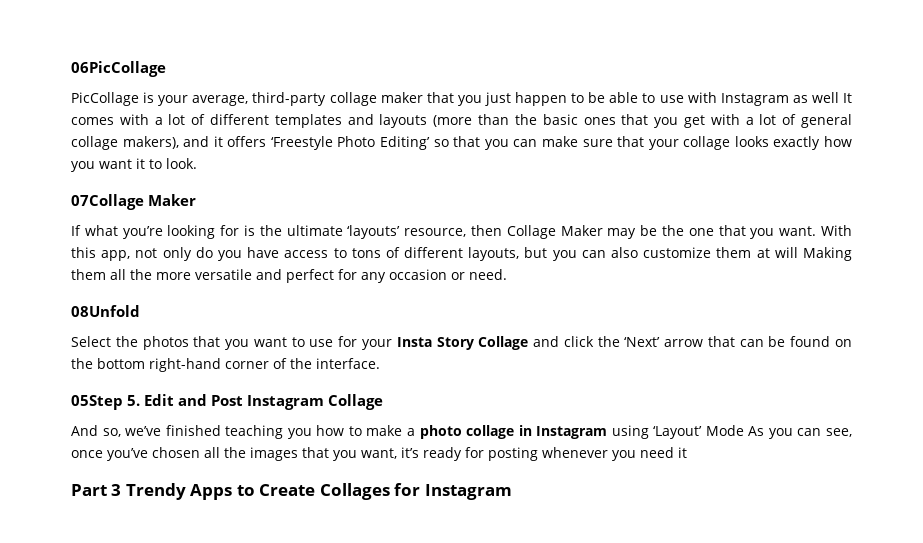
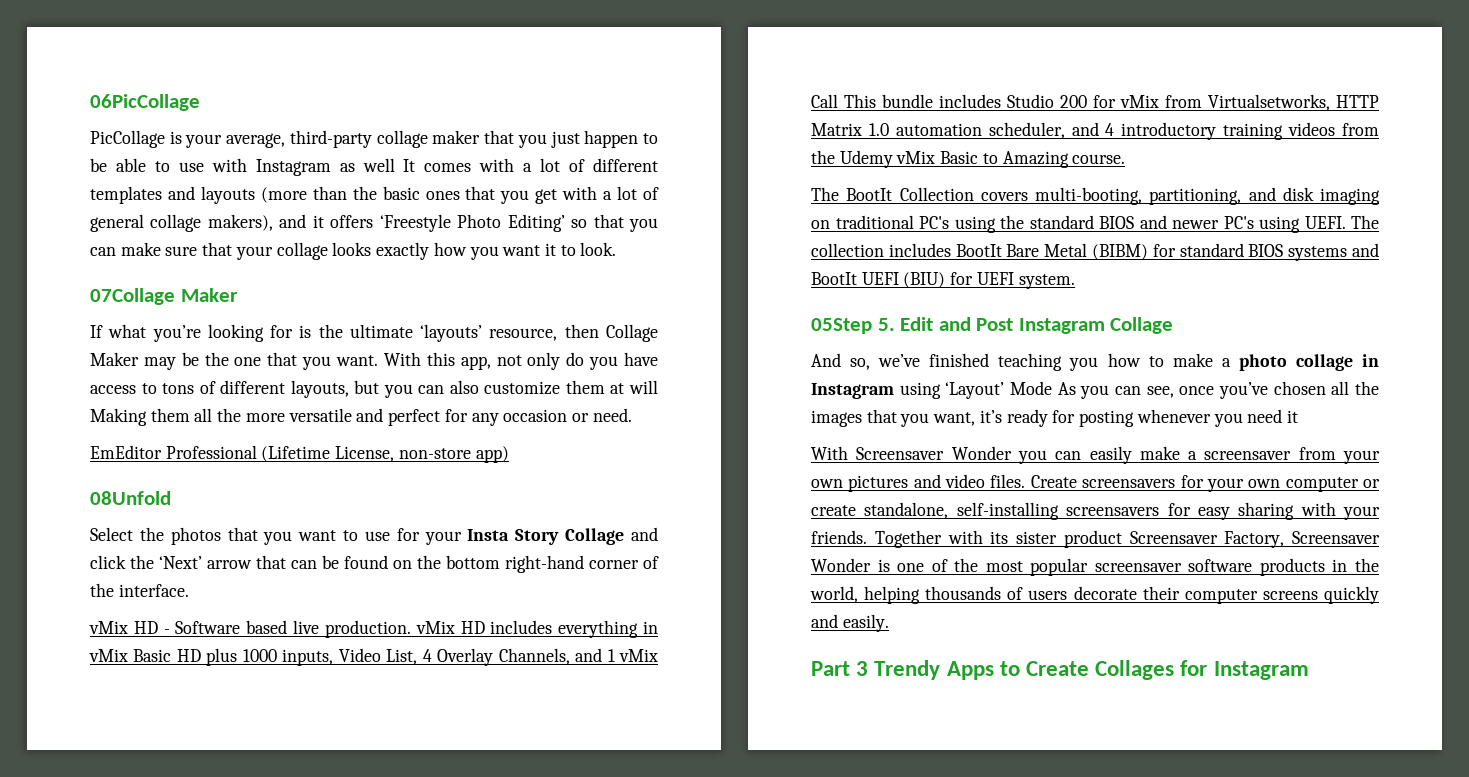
+ EmEditor Professional (Lifetime License, non-store app)
+ vMix HD - Software based live production. vMix HD includes everything in vMix Basic HD plus 1000 inputs, Video List, 4 Overlay Channels, and 1 vMix Call This bundle includes Studio 200 for vMix from Virtualsetworks, HTTP Matrix 1.0 automation scheduler, and 4 introductory training videos from the Udemy vMix Basic to Amazing course.
+ The BootIt Collection covers multi-booting, partitioning, and disk imaging on traditional PC's using the standard BIOS and newer PC's using UEFI. The collection includes BootIt Bare Metal (BIBM) for standard BIOS systems and BootIt UEFI (BIU) for UEFI system.
+ With Screensaver Wonder you can easily make a screensaver from your own pictures and video files. Create screensavers for your own computer or create standalone, self-installing screensavers for easy sharing with your friends. Together with its sister product Screensaver Factory, Screensaver Wonder is one of the most popular screensaver software products in the world, helping thousands of users decorate their computer screens quickly and easily.

